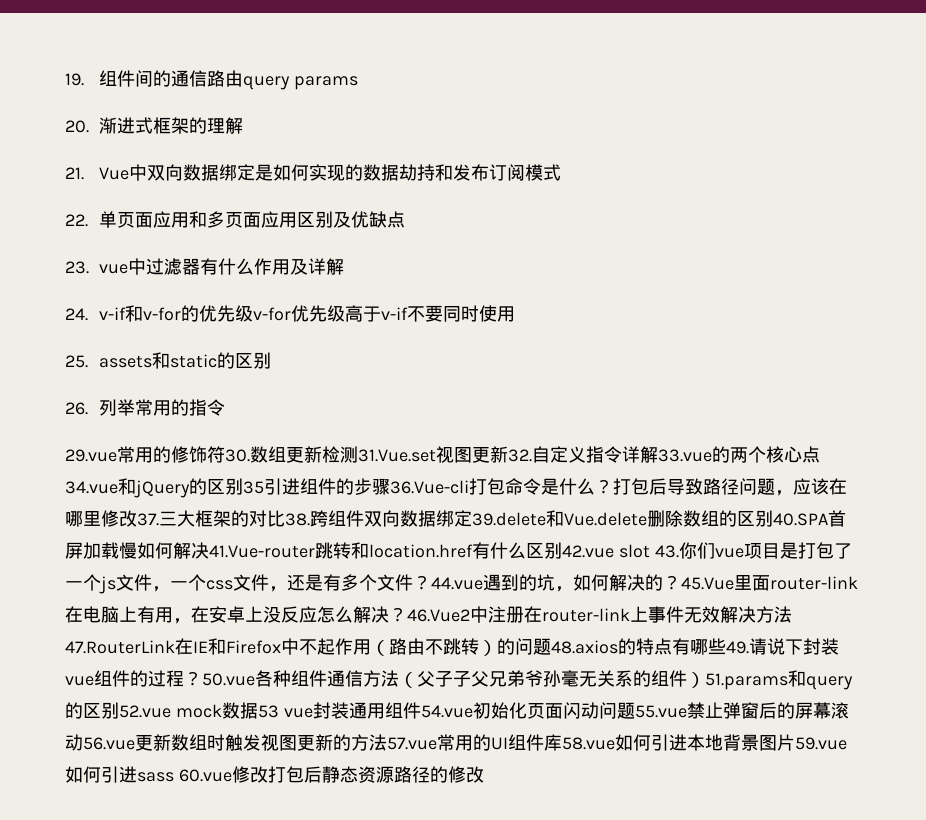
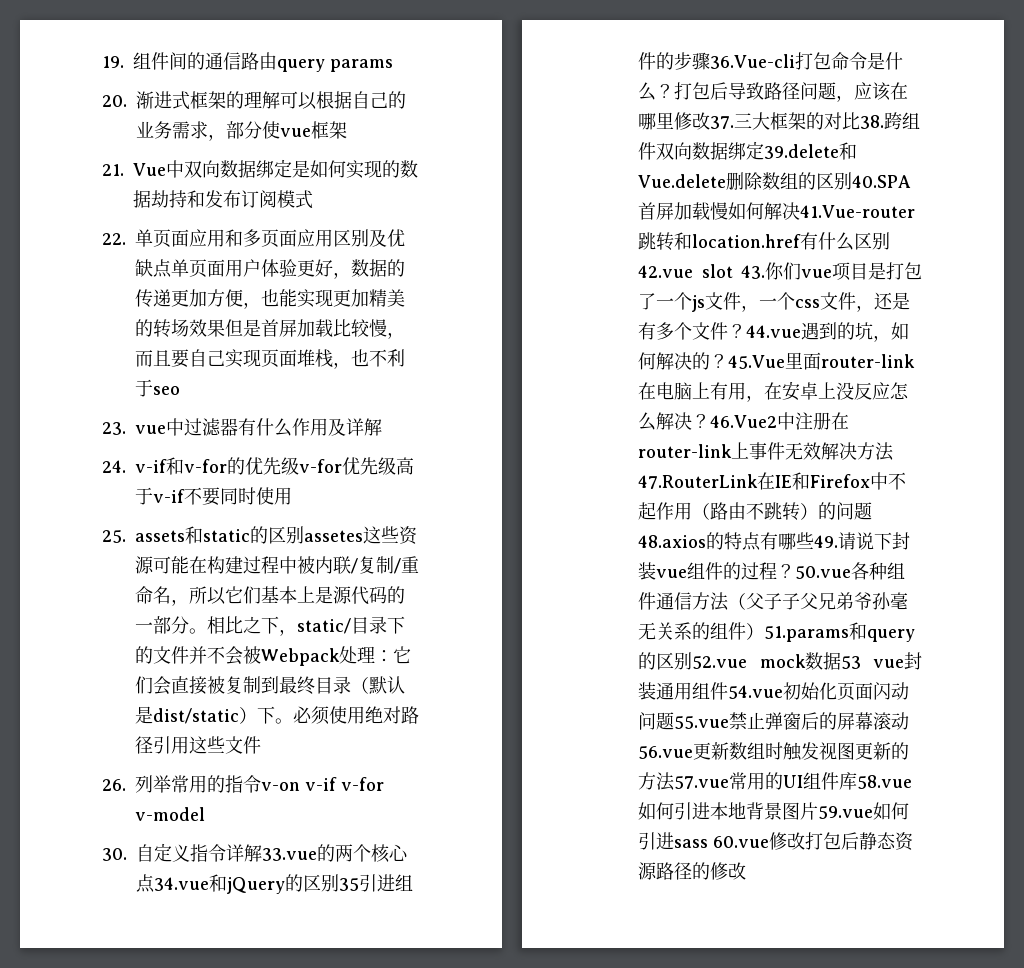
- 20.渐进式框架的理解
+ 20.渐进式框架的理解可以根据自己的业务需求，部分使vue框架
- 22.单页面应用和多页面应用区别及优缺点
+ 22.单页面应用和多页面应用区别及优缺点单页面用户体验更好，数据的传递更加方便，也能实现更加精美的转场效果但是首屏加载比较慢，而且要自己实现页面堆栈，也不利于seo
- 25. assets和static的区别
+ 25. assets和static的区别assetes这些资源可能在构建过程中被内联/复制/重命名，所以它们基本上是源代码的一部分。相比之下，static/目录下的文件并不会被Webpack处理：它们会直接被复制到最终目录（默认是dist/static）下。必须使用绝对路径引用这些文件
- 26.列举常用的指令
- 29.vue常用的修饰符30.数组更新检测31.Vue.set视图更新32.自定义指令详解33.vue的两个核心点34.vue和jQuery的区别35引进组件的步骤36.Vue-cli打包命令是什么？
+ 26.列举常用的指令v-on v-if v-for v-model
+ 30.自定义指令详解33.vue的两个核心点34.vue和jQuery的区别35引进组件的步骤36.Vue-cli打包命令是什么？

